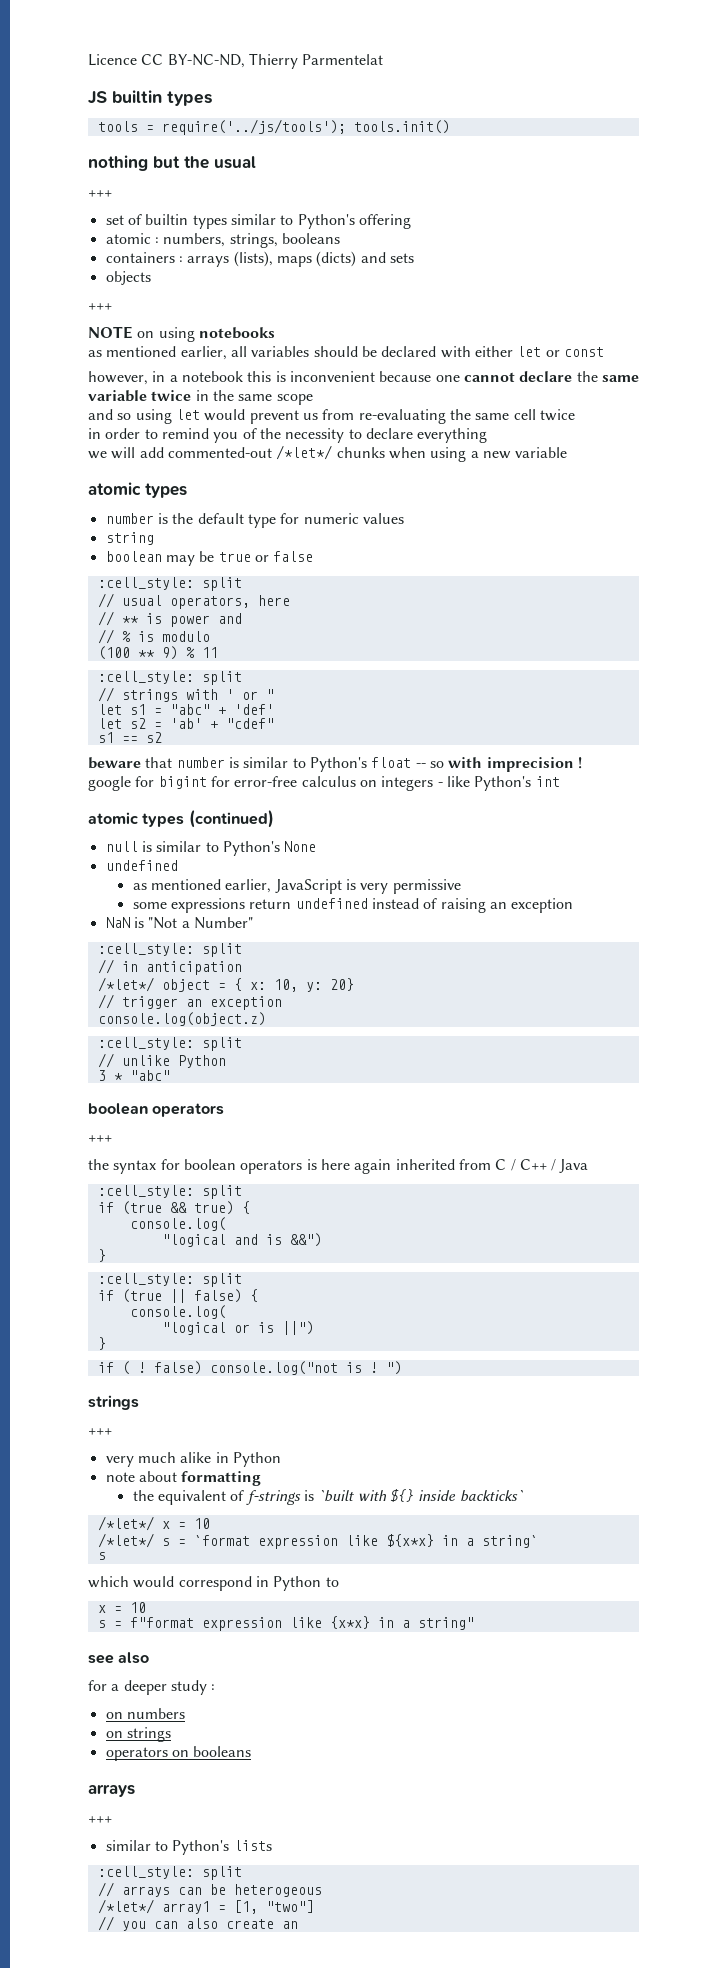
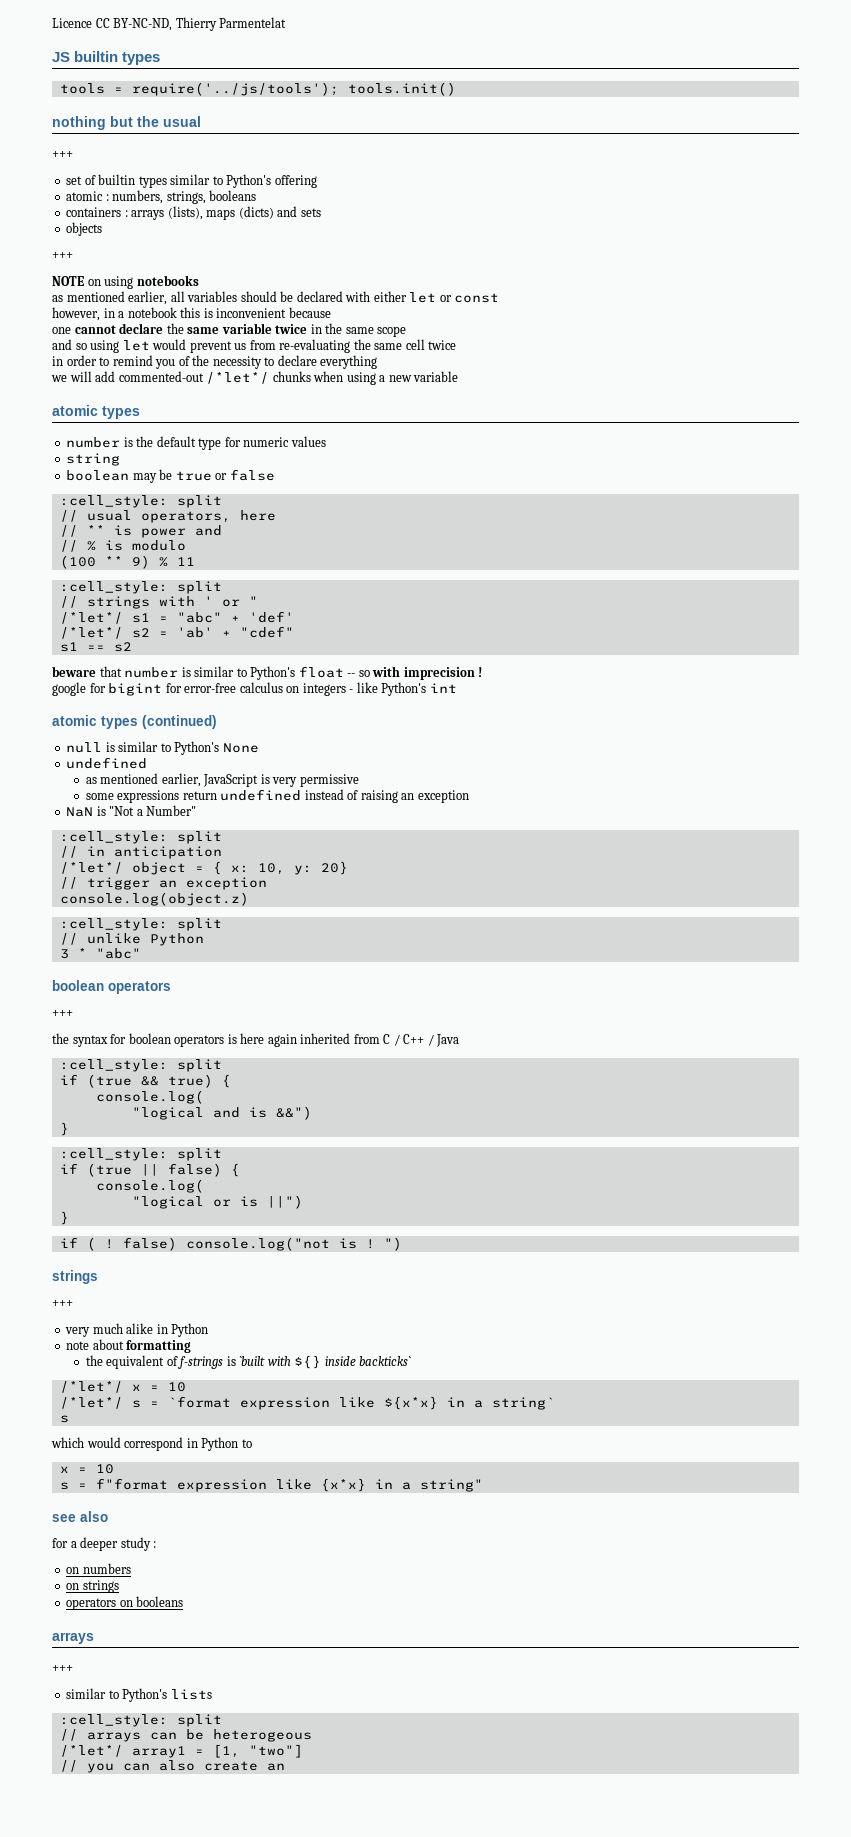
- however, in a notebook this is inconvenient because one cannot declare the same variable twice in the same scope
+ however, in a notebook this is inconvenient because
+ one cannot declare the same variable twice in the same scope
- let s1 = "abc" + 'def'
+ /*let*/ s1 = "abc" + 'def'
- let s2 = 'ab' + "cdef"
+ /*let*/ s2 = 'ab' + "cdef"

